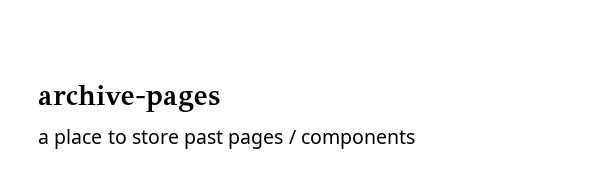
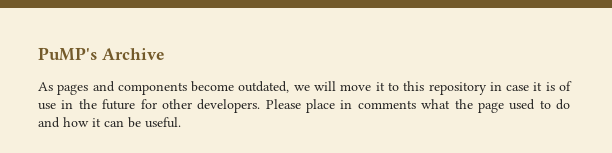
- archive-pages
- a place to store past pages / components
+ PuMP's Archive
+ As pages and components become outdated, we will move it to this repository in case it is of use in the future for other developers. Please place in comments what the page used to do and how it can be useful.

